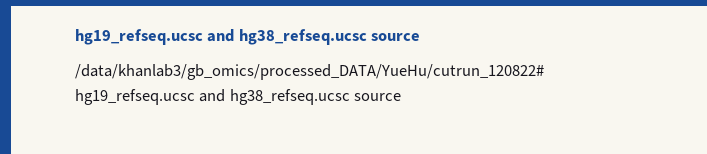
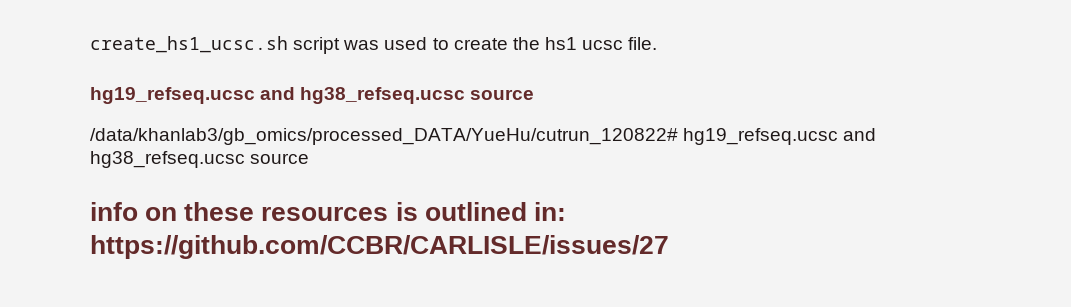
+ create_hs1_ucsc.sh script was used to create the hs1 ucsc file.
+ info on these resources is outlined in: https://github.com/CCBR/CARLISLE/issues/27

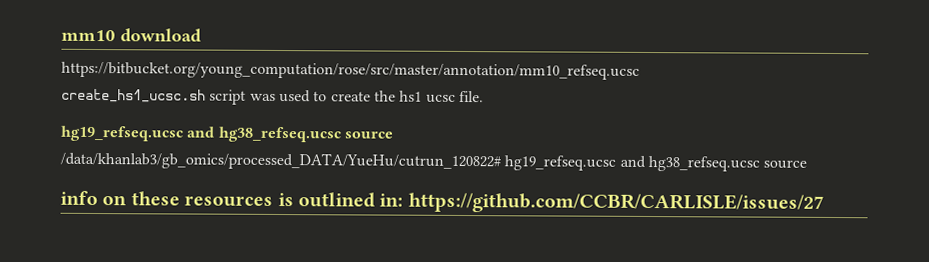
+ mm10 download
+ https://bitbucket.org/young_computation/rose/src/master/annotation/mm10_refseq.ucsc

